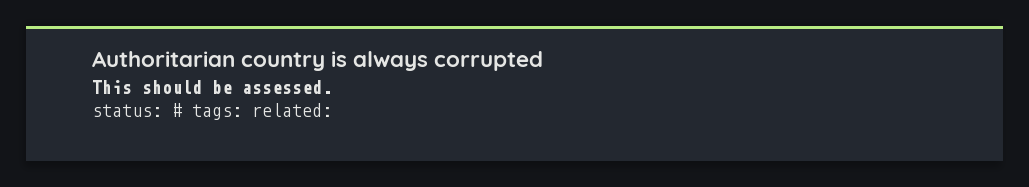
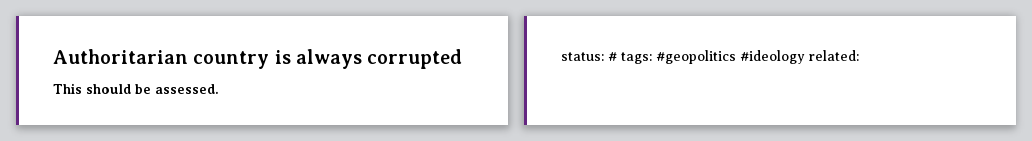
- status: # tags: related:
+ status: # tags: #geopolitics #ideology related:

